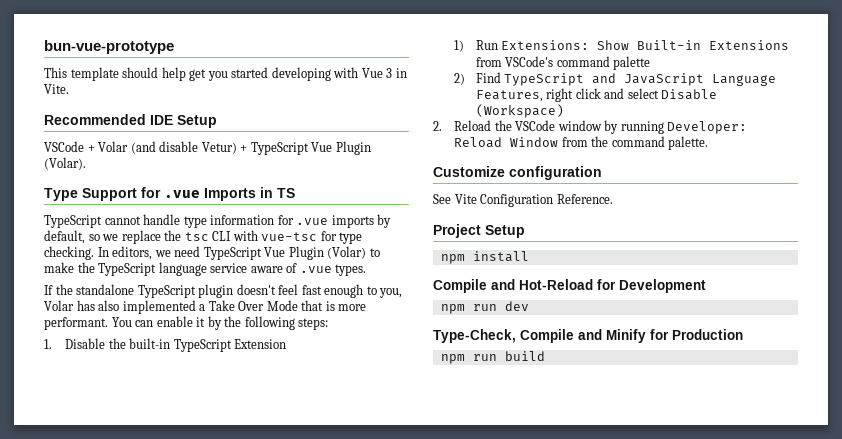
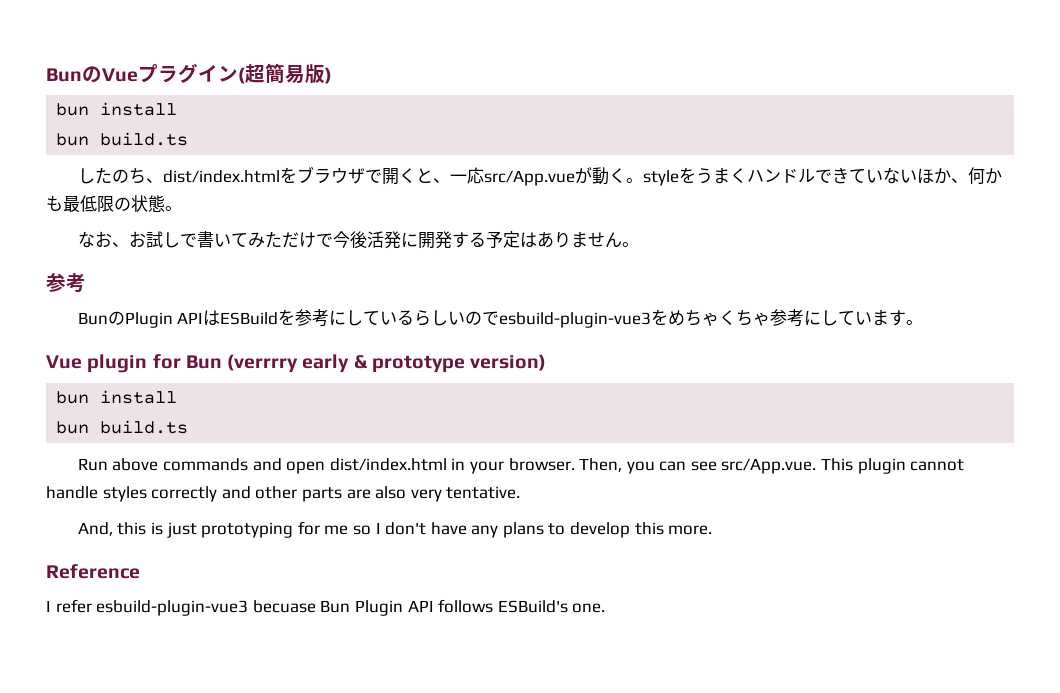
- bun-vue-prototype
- This template should help get you started developing with Vue 3 in Vite.
- Recommended IDE Setup
- VSCode + Volar (and disable Vetur) + TypeScript Vue Plugin (Volar).
- Type Support for .vue Imports in TS
- TypeScript cannot handle type information for .vue imports by default, so we replace the tsc CLI with vue-tsc for type checking. In editors, we need TypeScript Vue Plugin (Volar) to make the TypeScript language service aware of .vue types.
- If the standalone TypeScript plugin doesn't feel fast enough to you, Volar has also implemented a Take Over Mode that is more performant. You can enable it by the following steps:
- 1. Disable the built-in TypeScript Extension
- 1) Run Extensions: Show Built-in Extensions from VSCode's command palette
- 2) Find TypeScript and JavaScript Language Features, right click and select Disable (Workspace)
- 2. Reload the VSCode window by running Developer: Reload Window from the command palette.
- Customize configuration
- See Vite Configuration Reference.
- Project Setup
- npm install
- Compile and Hot-Reload for Development
- npm run dev
- Type-Check, Compile and Minify for Production
- npm run build
+ BunのVueプラグイン(超簡易版)
+ bun install
+ bun build.ts
+ したのち、dist/index.htmlをブラウザで開くと、一応src/App.vueが動く。styleをうまくハンドルできていないほか、何かも最低限の状態。
+ なお、お試しで書いてみただけで今後活発に開発する予定はありません。
+ 参考
+ BunのPlugin APIはESBuildを参考にしているらしいのでesbuild-plugin-vue3をめちゃくちゃ参考にしています。
+ Vue plugin for Bun (verrrry early & prototype version)
+ bun install
+ bun build.ts
+ Run above commands and open dist/index.html in your browser. Then, you can see src/App.vue. This plugin cannot handle styles correctly and other parts are also very tentative.
+ And, this is just prototyping for me so I don't have any plans to develop this more.
+ Reference
+ I refer esbuild-plugin-vue3 becuase Bun Plugin API follows ESBuild's one.

